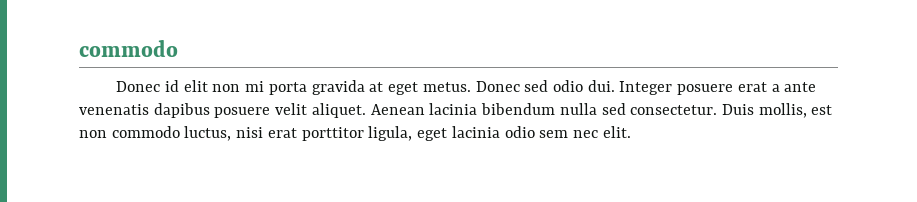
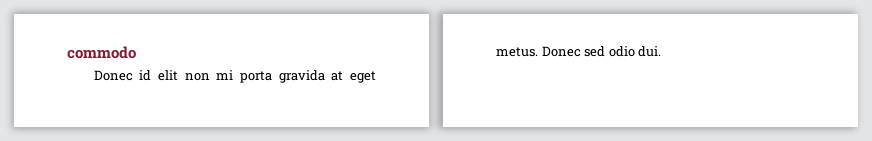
- Integer posuere erat a ante venenatis dapibus posuere velit aliquet. Aenean lacinia bibendum nulla sed consectetur. Duis mollis, est non commodo luctus, nisi erat porttitor ligula, eget lacinia odio sem nec elit.

